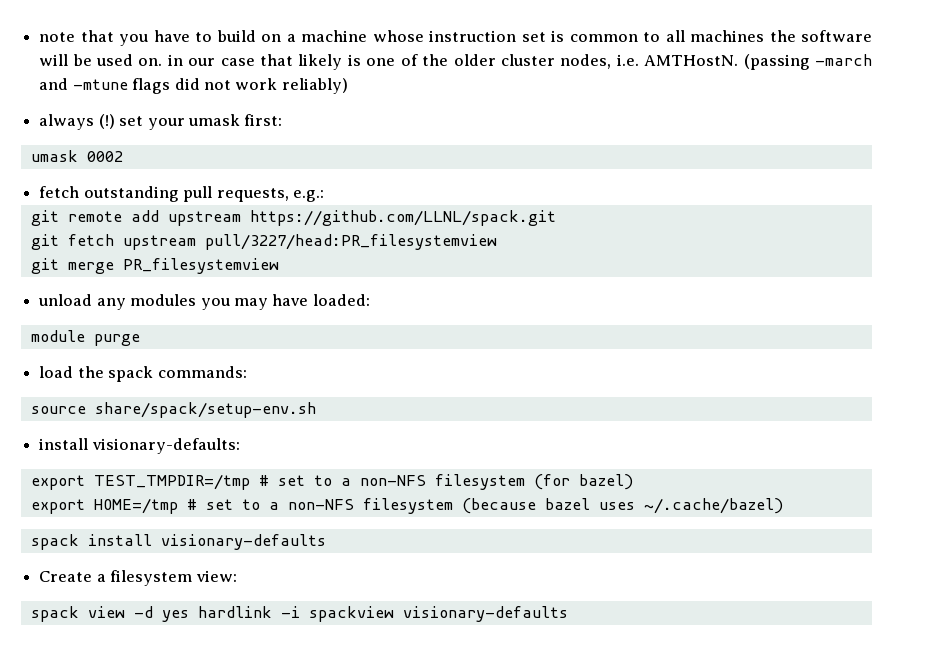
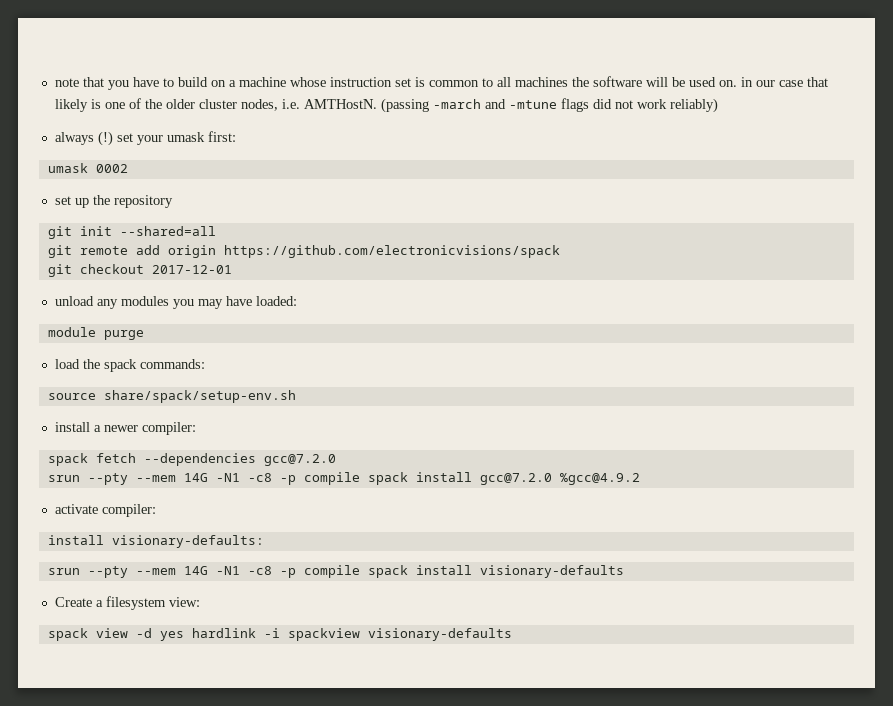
- fetch outstanding pull requests, e.g.:
+ set up the repository
+ git init --shared=all
- git remote add upstream https://github.com/LLNL/spack.git
- git fetch upstream pull/3227/head:PR_filesystemview
- git merge PR_filesystemview
+ git remote add origin https://github.com/electronicvisions/spack
+ git checkout 2017-12-01
+ install a newer compiler:
+ spack fetch --dependencies gcc@7.2.0
+ srun --pty --mem 14G -N1 -c8 -p compile spack install gcc@7.2.0 %gcc@4.9.2
+ activate compiler:
  install visionary-defaults:
- export TEST_TMPDIR=/tmp # set to a non-NFS filesystem (for bazel)
- export HOME=/tmp # set to a non-NFS filesystem (because bazel uses ~/.cache/bazel)
- spack install visionary-defaults
+ srun --pty --mem 14G -N1 -c8 -p compile spack install visionary-defaults

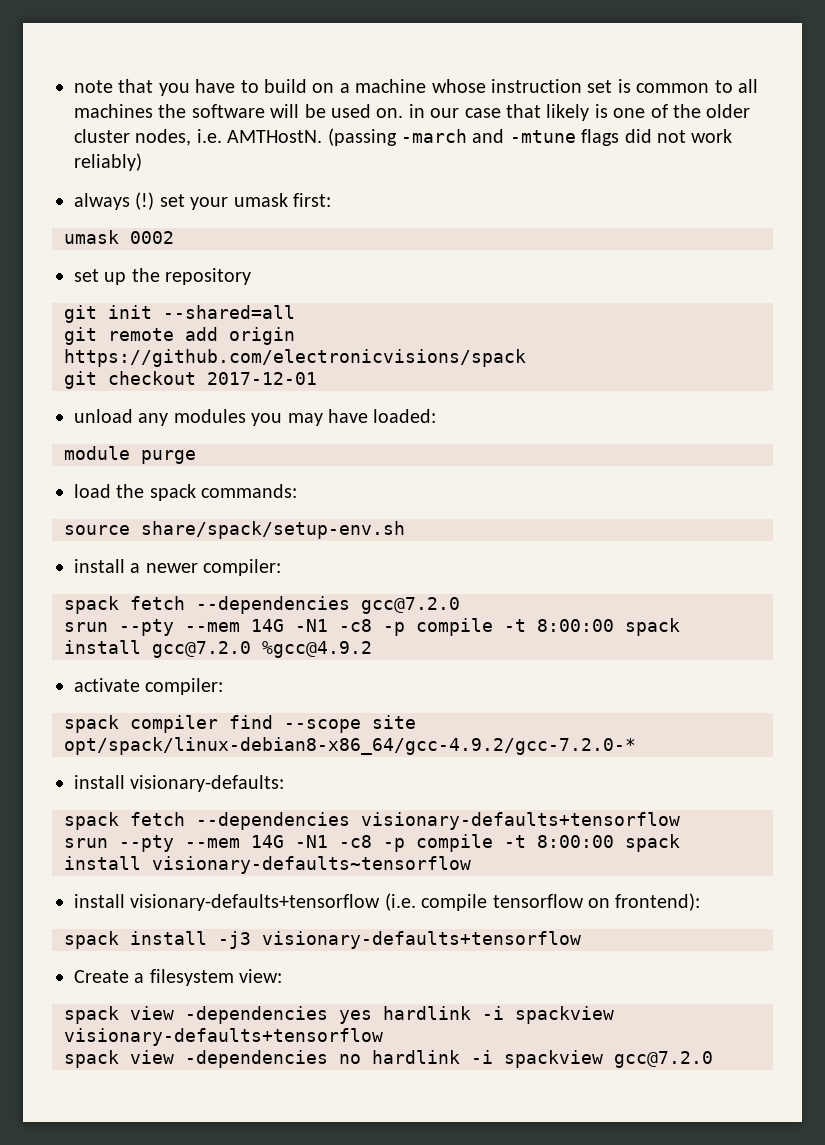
- srun --pty --mem 14G -N1 -c8 -p compile spack install gcc@7.2.0 %gcc@4.9.2
+ srun --pty --mem 14G -N1 -c8 -p compile -t 8:00:00 spack install gcc@7.2.0 %gcc@4.9.2
+ spack compiler find --scope site opt/spack/linux-debian8-x86_64/gcc-4.9.2/gcc-7.2.0-*
  install visionary-defaults:
- srun --pty --mem 14G -N1 -c8 -p compile spack install visionary-defaults
+ spack fetch --dependencies visionary-defaults+tensorflow
+ srun --pty --mem 14G -N1 -c8 -p compile -t 8:00:00 spack install visionary-defaults~tensorflow
+ install visionary-defaults+tensorflow (i.e. compile tensorflow on frontend):
+ spack install -j3 visionary-defaults+tensorflow
- spack view -d yes hardlink -i spackview visionary-defaults
+ spack view -dependencies yes hardlink -i spackview visionary-defaults+tensorflow
+ spack view -dependencies no hardlink -i spackview gcc@7.2.0

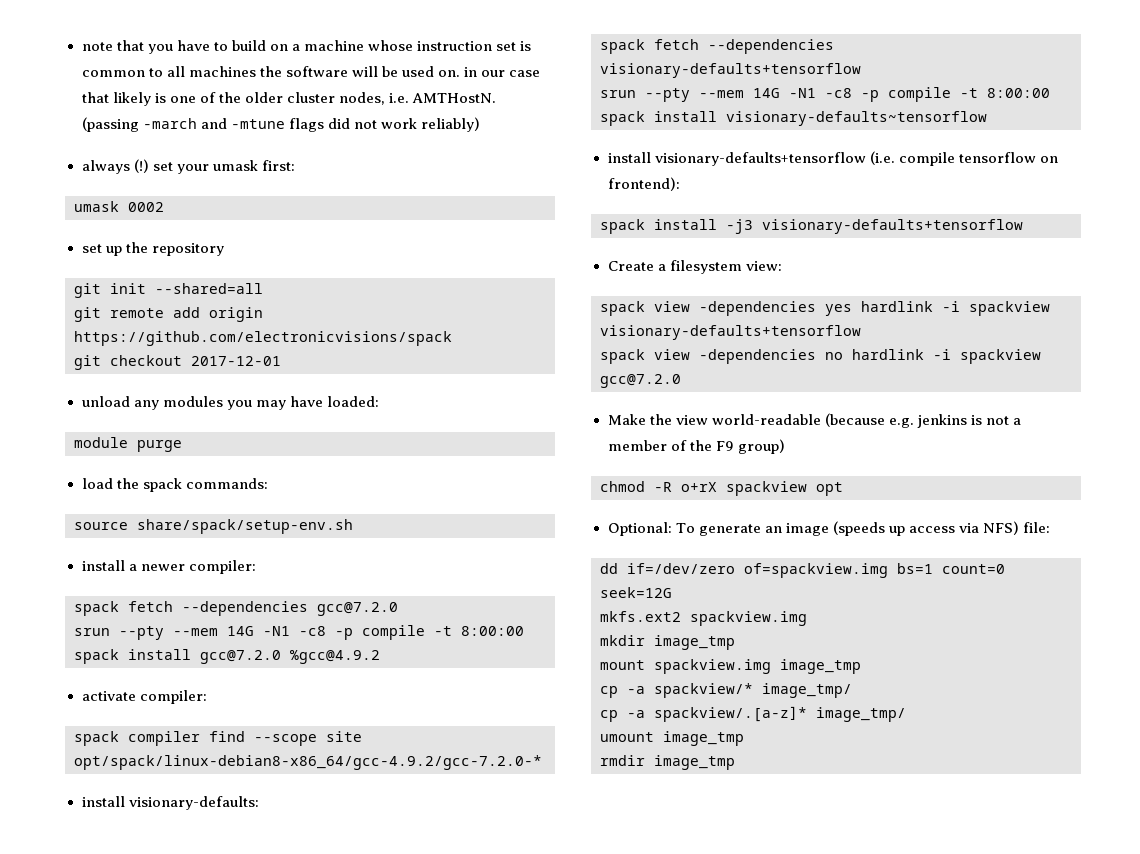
+ Make the view world-readable (because e.g. jenkins is not a member of the F9 group)
+ chmod -R o+rX spackview opt
+ Optional: To generate an image (speeds up access via NFS) file:
+ dd if=/dev/zero of=spackview.img bs=1 count=0 seek=12G
+ mkfs.ext2 spackview.img
+ mkdir image_tmp
+ mount spackview.img image_tmp
+ cp -a spackview/* image_tmp/
+ cp -a spackview/.[a-z]* image_tmp/
+ umount image_tmp
+ rmdir image_tmp

